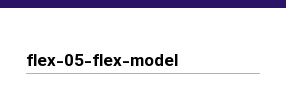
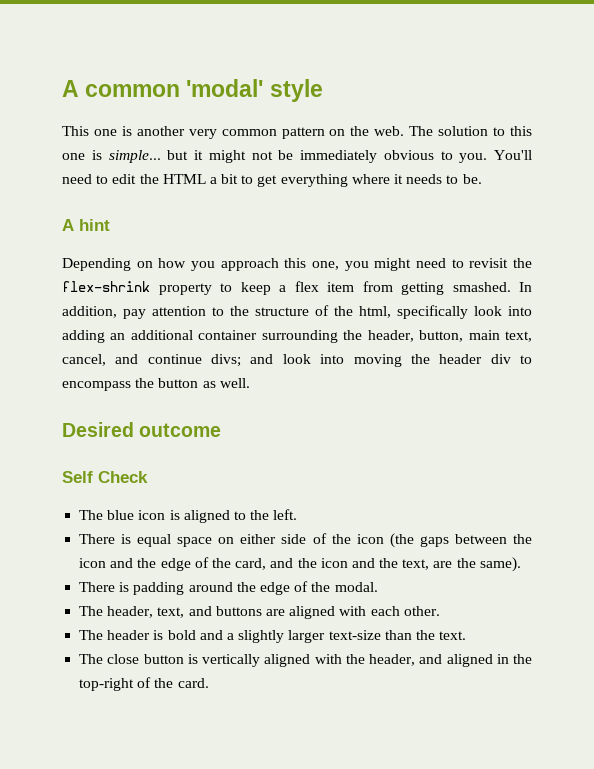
- flex-05-flex-model
+ A common 'modal' style
+ This one is another very common pattern on the web. The solution to this one is simple... but it might not be immediately obvious to you. You'll need to edit the HTML a bit to get everything where it needs to be.
+ A hint
+ Depending on how you approach this one, you might need to revisit the flex-shrink property to keep a flex item from getting smashed. In addition, pay attention to the structure of the html, specifically look into adding an additional container surrounding the header, button, main text, cancel, and continue divs; and look into moving the header div to encompass the button as well.
+ Desired outcome
+ Self Check
+ The blue icon is aligned to the left.
+ There is equal space on either side of the icon (the gaps between the icon and the edge of the card, and the icon and the text, are the same).
+ There is padding around the edge of the modal.
+ The header, text, and buttons are aligned with each other.
+ The header is bold and a slightly larger text-size than the text.
+ The close button is vertically aligned with the header, and aligned in the top-right of the card.

